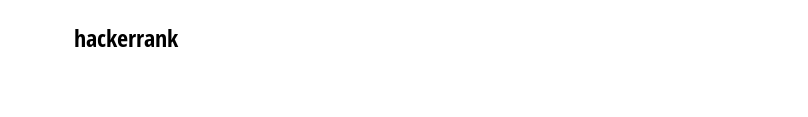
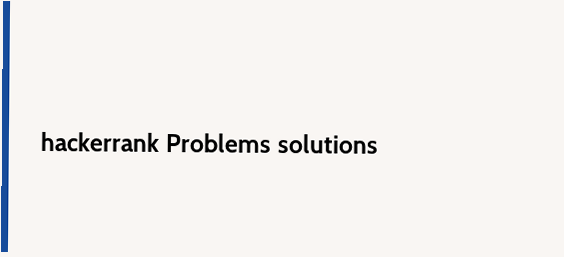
- hackerrank
+ hackerrank Problems solutions

